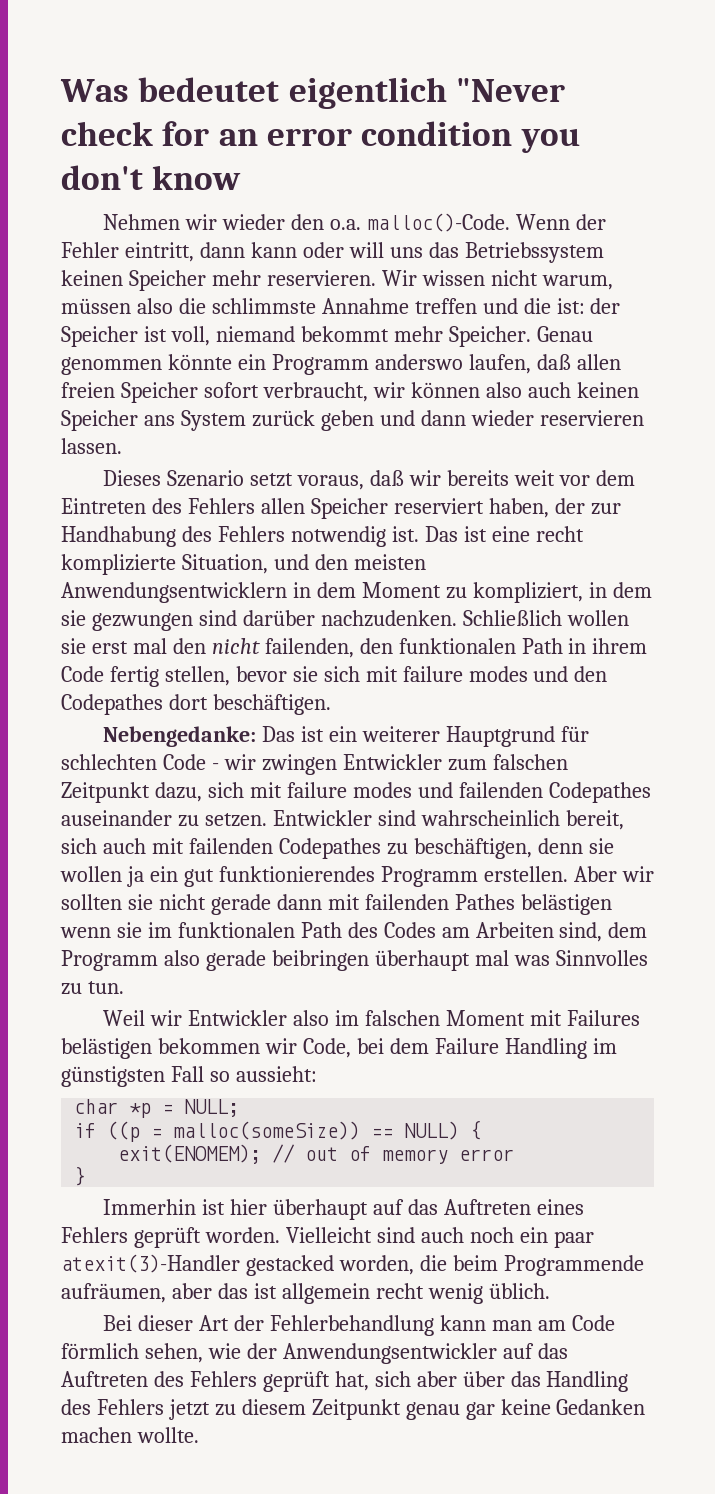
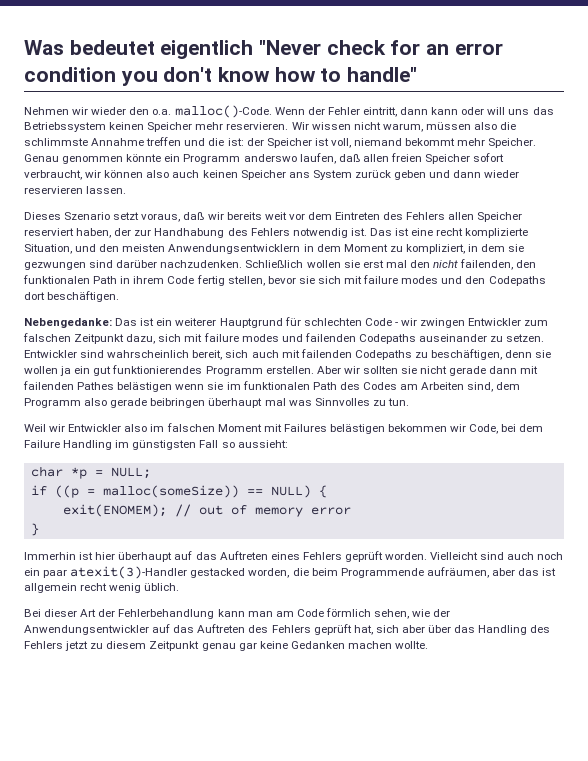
- Was bedeutet eigentlich "Never check for an error condition you don't know
+ Was bedeutet eigentlich "Never check for an error condition you don't know how to handle"
- Schließlich wollen sie erst mal den nicht failenden, den funktionalen Path in ihrem Code fertig stellen, bevor sie sich mit failure modes und den Codepathes dort beschäftigen.
+ Schließlich wollen sie erst mal den nicht failenden, den funktionalen Path in ihrem Code fertig stellen, bevor sie sich mit failure modes und den Codepaths dort beschäftigen.
- Nebengedanke: Das ist ein weiterer Hauptgrund für schlechten Code - wir zwingen Entwickler zum falschen Zeitpunkt dazu, sich mit failure modes und failenden Codepathes auseinander zu setzen.
+ Nebengedanke: Das ist ein weiterer Hauptgrund für schlechten Code - wir zwingen Entwickler zum falschen Zeitpunkt dazu, sich mit failure modes und failenden Codepaths auseinander zu setzen.
- Entwickler sind wahrscheinlich bereit, sich auch mit failenden Codepathes zu beschäftigen, denn sie wollen ja ein gut funktionierendes Programm erstellen.
+ Entwickler sind wahrscheinlich bereit, sich auch mit failenden Codepaths zu beschäftigen, denn sie wollen ja ein gut funktionierendes Programm erstellen.

